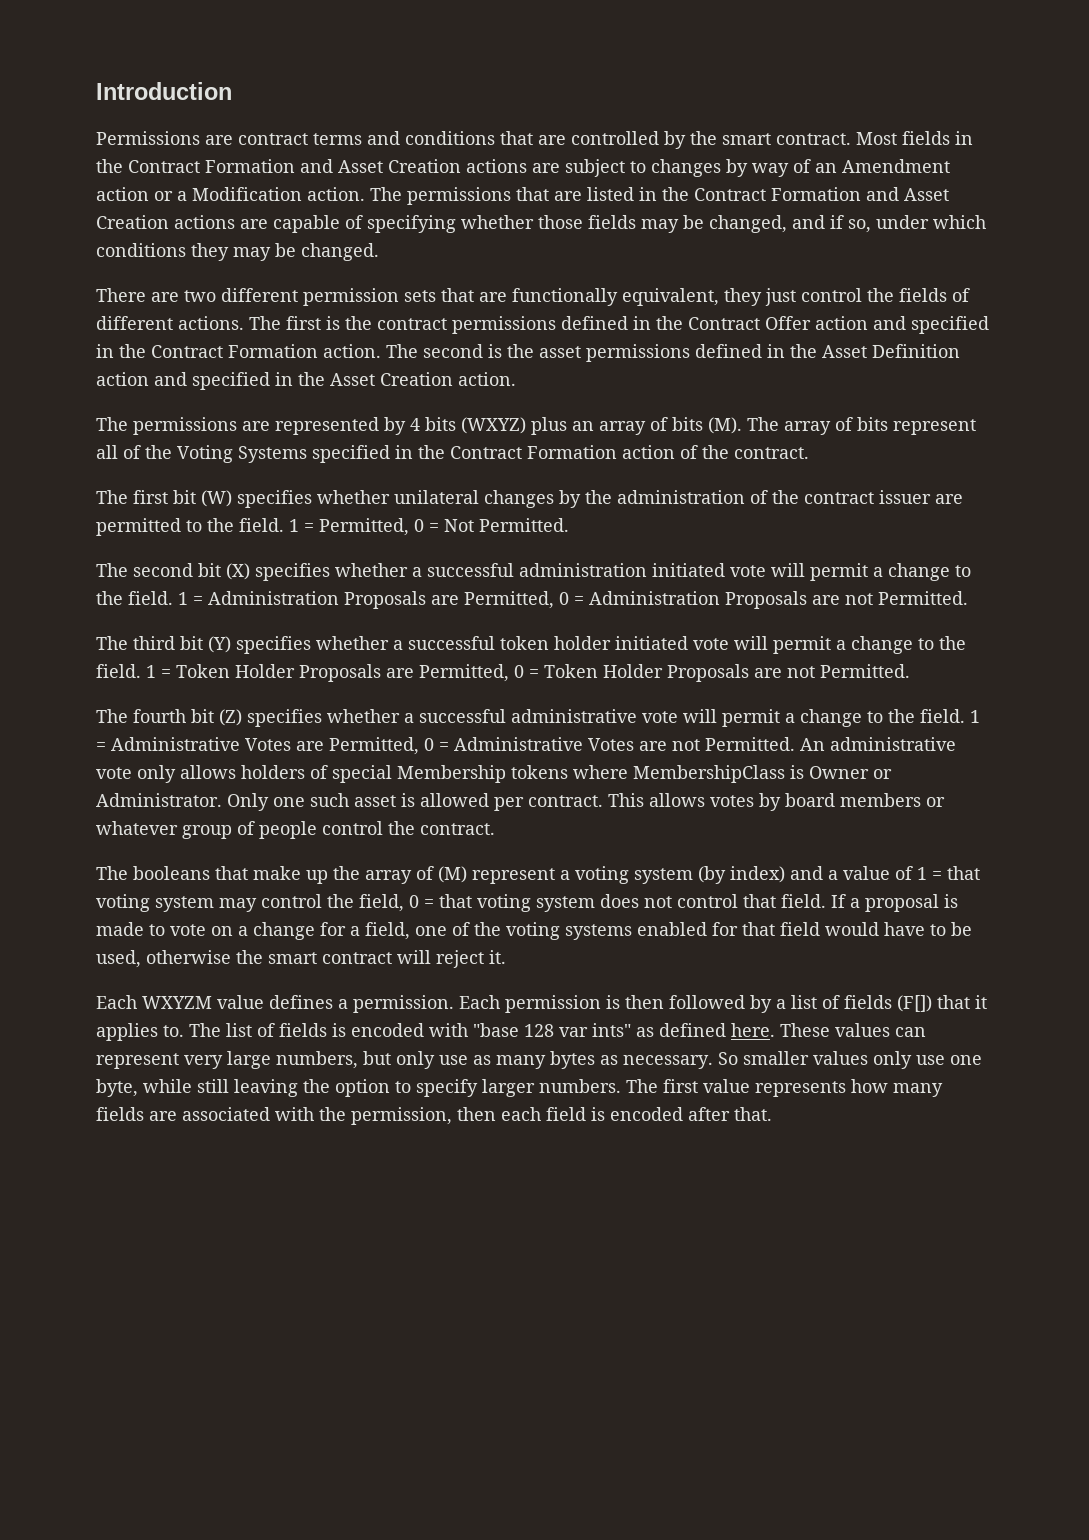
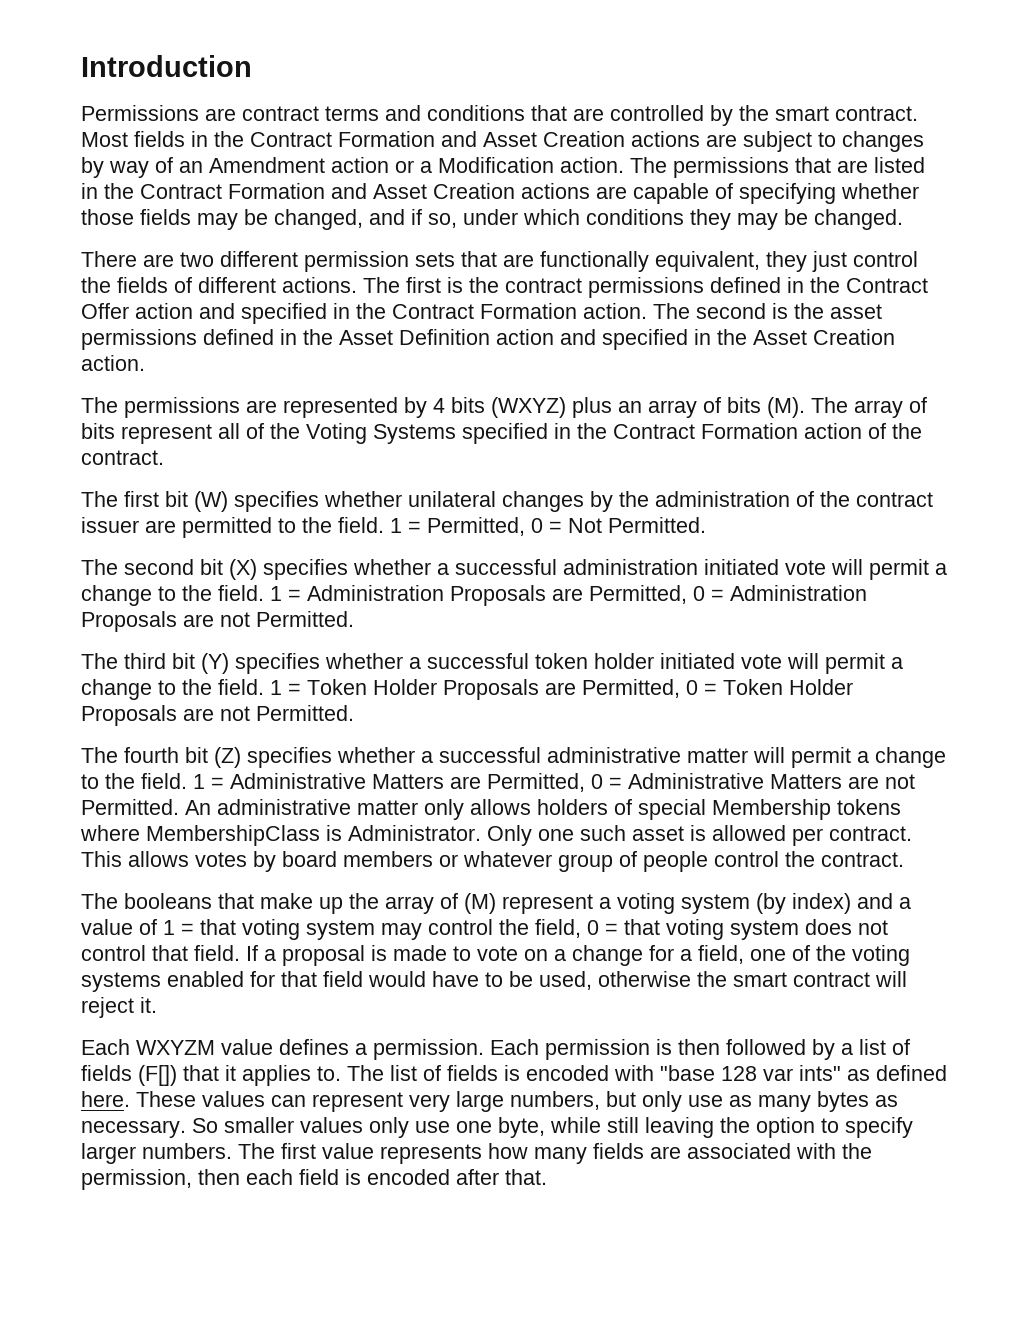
- The fourth bit (Z) specifies whether a successful administrative vote will permit a change to the field.
+ The fourth bit (Z) specifies whether a successful administrative matter will permit a change to the field.
- 1 = Administrative Votes are Permitted, 0 = Administrative Votes are not Permitted.
+ 1 = Administrative Matters are Permitted, 0 = Administrative Matters are not Permitted.
- An administrative vote only allows holders of special Membership tokens where MembershipClass is Owner or Administrator.
+ An administrative matter only allows holders of special Membership tokens where MembershipClass is Administrator.

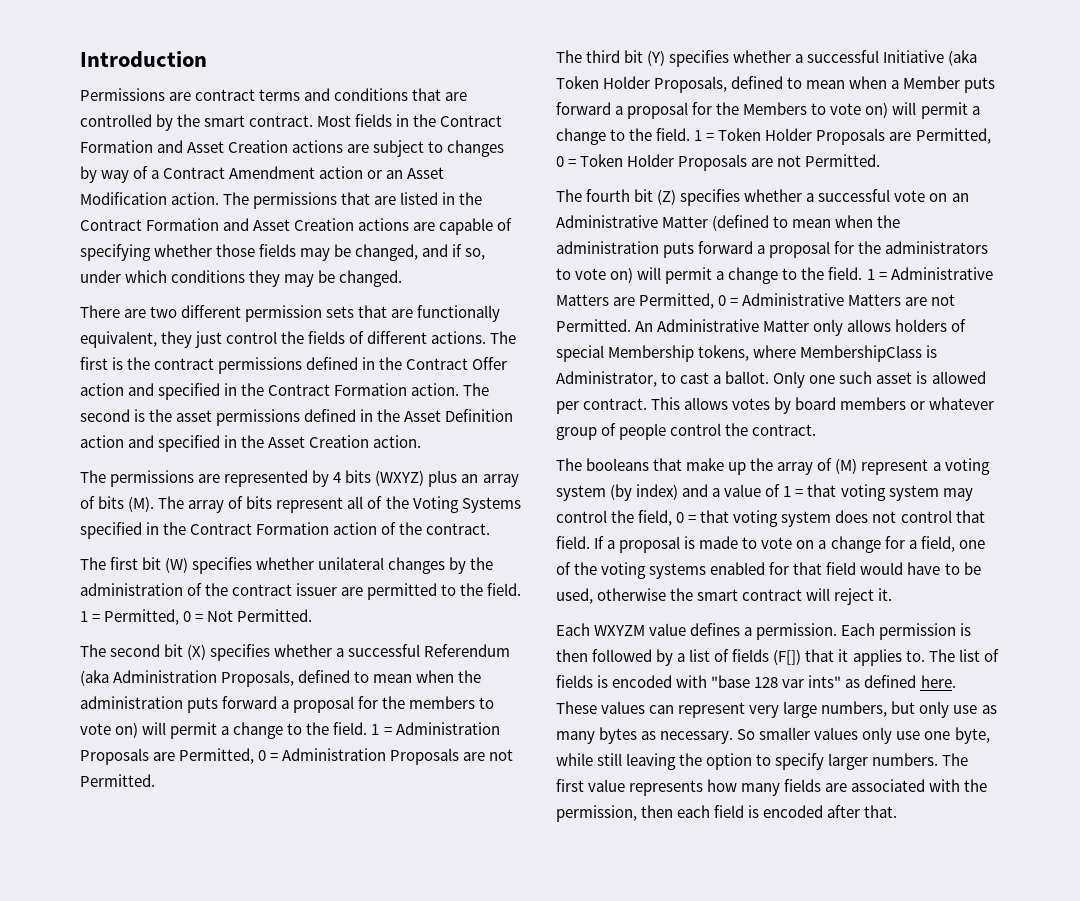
- Most fields in the Contract Formation and Asset Creation actions are subject to changes by way of an Amendment action or a Modification action.
+ Most fields in the Contract Formation and Asset Creation actions are subject to changes by way of a Contract Amendment action or an Asset Modification action.
- The second bit (X) specifies whether a successful administration initiated vote will permit a change to the field.
+ The second bit (X) specifies whether a successful Referendum (aka Administration Proposals, defined to mean when the administration puts forward a proposal for the members to vote on) will permit a change to the field.
- The third bit (Y) specifies whether a successful token holder initiated vote will permit a change to the field.
+ The third bit (Y) specifies whether a successful Initiative (aka Token Holder Proposals, defined to mean when a Member puts forward a proposal for the Members to vote on) will permit a change to the field.
- The fourth bit (Z) specifies whether a successful administrative matter will permit a change to the field.
+ The fourth bit (Z) specifies whether a successful vote on an Administrative Matter (defined to mean when the administration puts forward a proposal for the administrators to vote on) will permit a change to the field.
- An administrative matter only allows holders of special Membership tokens where MembershipClass is Administrator.
+ An Administrative Matter only allows holders of special Membership tokens, where MembershipClass is Administrator, to cast a ballot.

